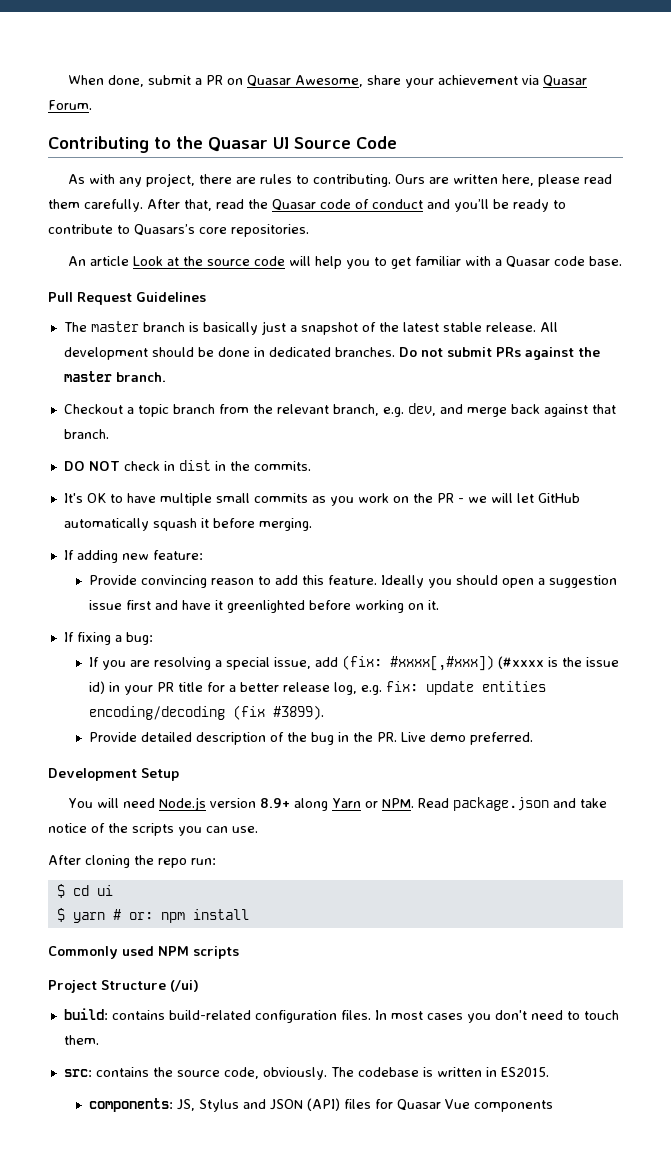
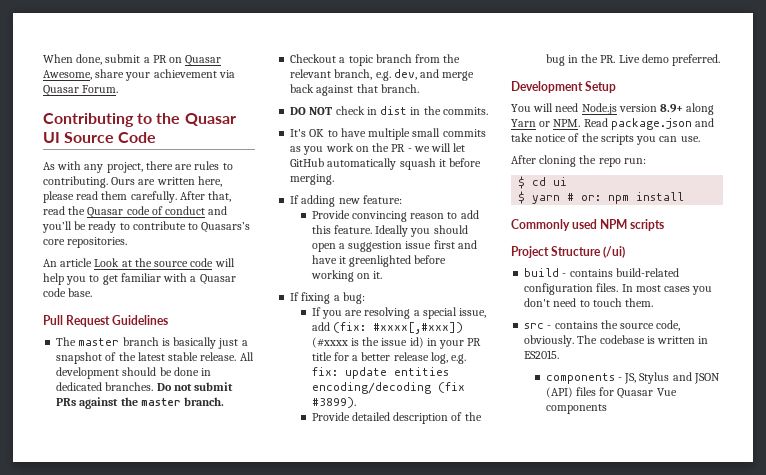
- build: contains build-related configuration files.
+ build - contains build-related configuration files.
- src: contains the source code, obviously.
+ src - contains the source code, obviously.
- components: JS, Stylus and JSON (API) files for Quasar Vue components
+ components - JS, Stylus and JSON (API) files for Quasar Vue components

